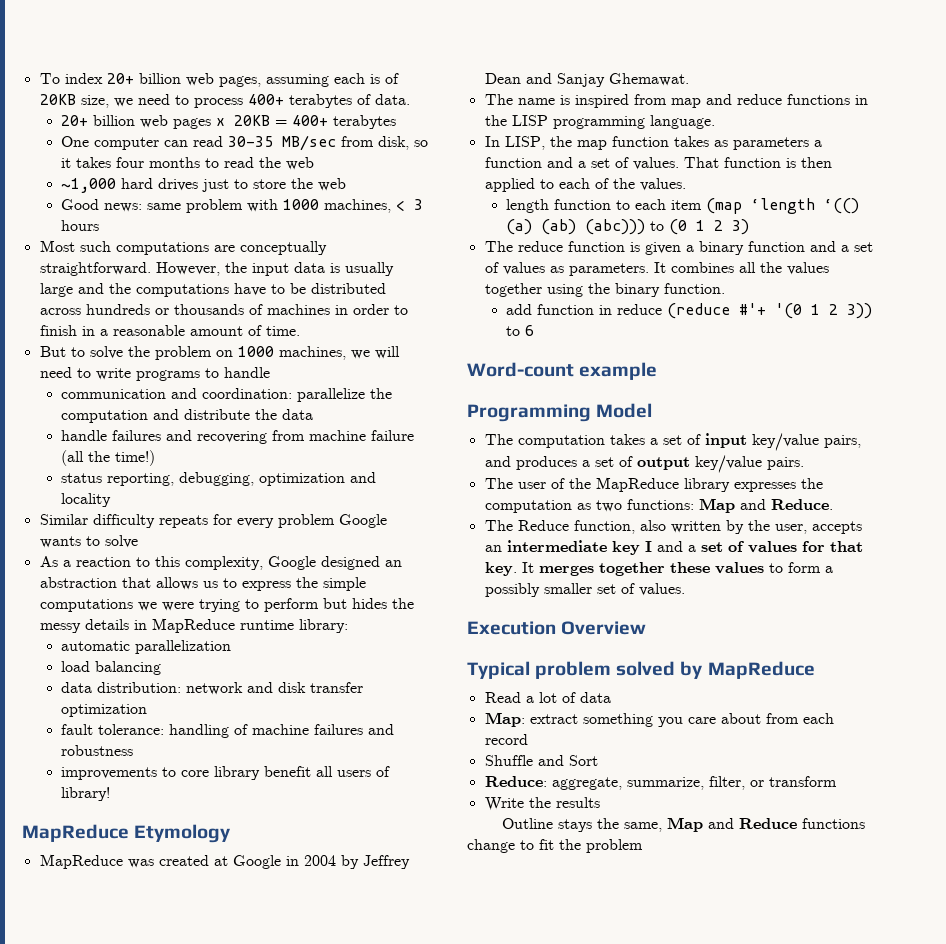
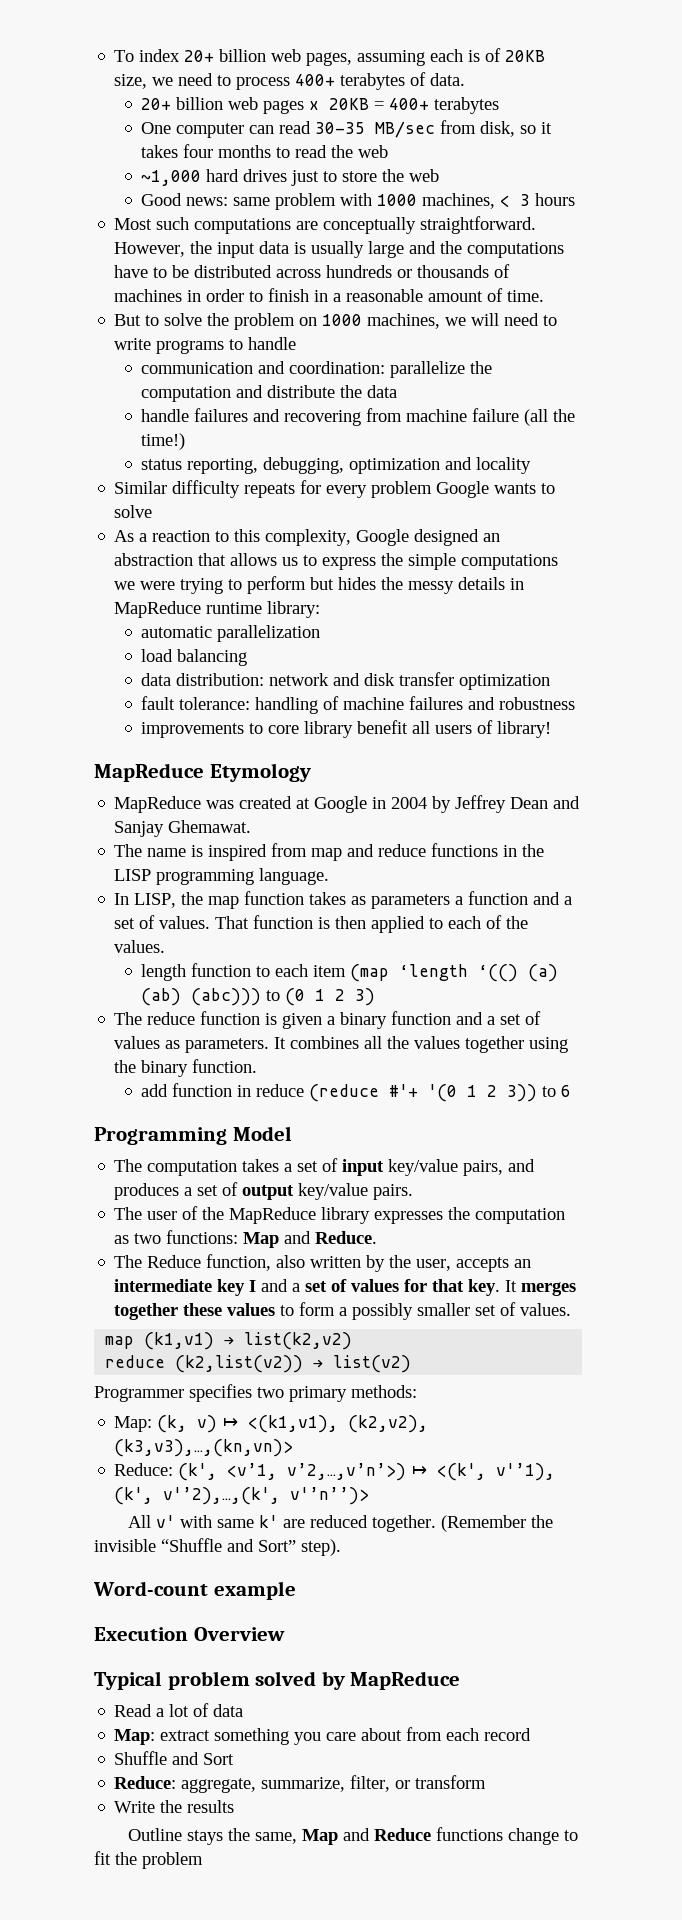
- Word-count example
+ map (k1,v1) → list(k2,v2)
+ reduce (k2,list(v2)) → list(v2)
+ Programmer specifies two primary methods:
+ Map: (k, v) ↦ <(k1,v1), (k2,v2), (k3,v3),…,(kn,vn)>
+ Reduce: (k', <v’1, v’2,…,v’n’>) ↦ <(k', v'’1), (k', v'’2),…,(k', v'’n’’)>
+ All v' with same k' are reduced together. (Remember the invisible “Shuffle and Sort” step).
+ Word-count example

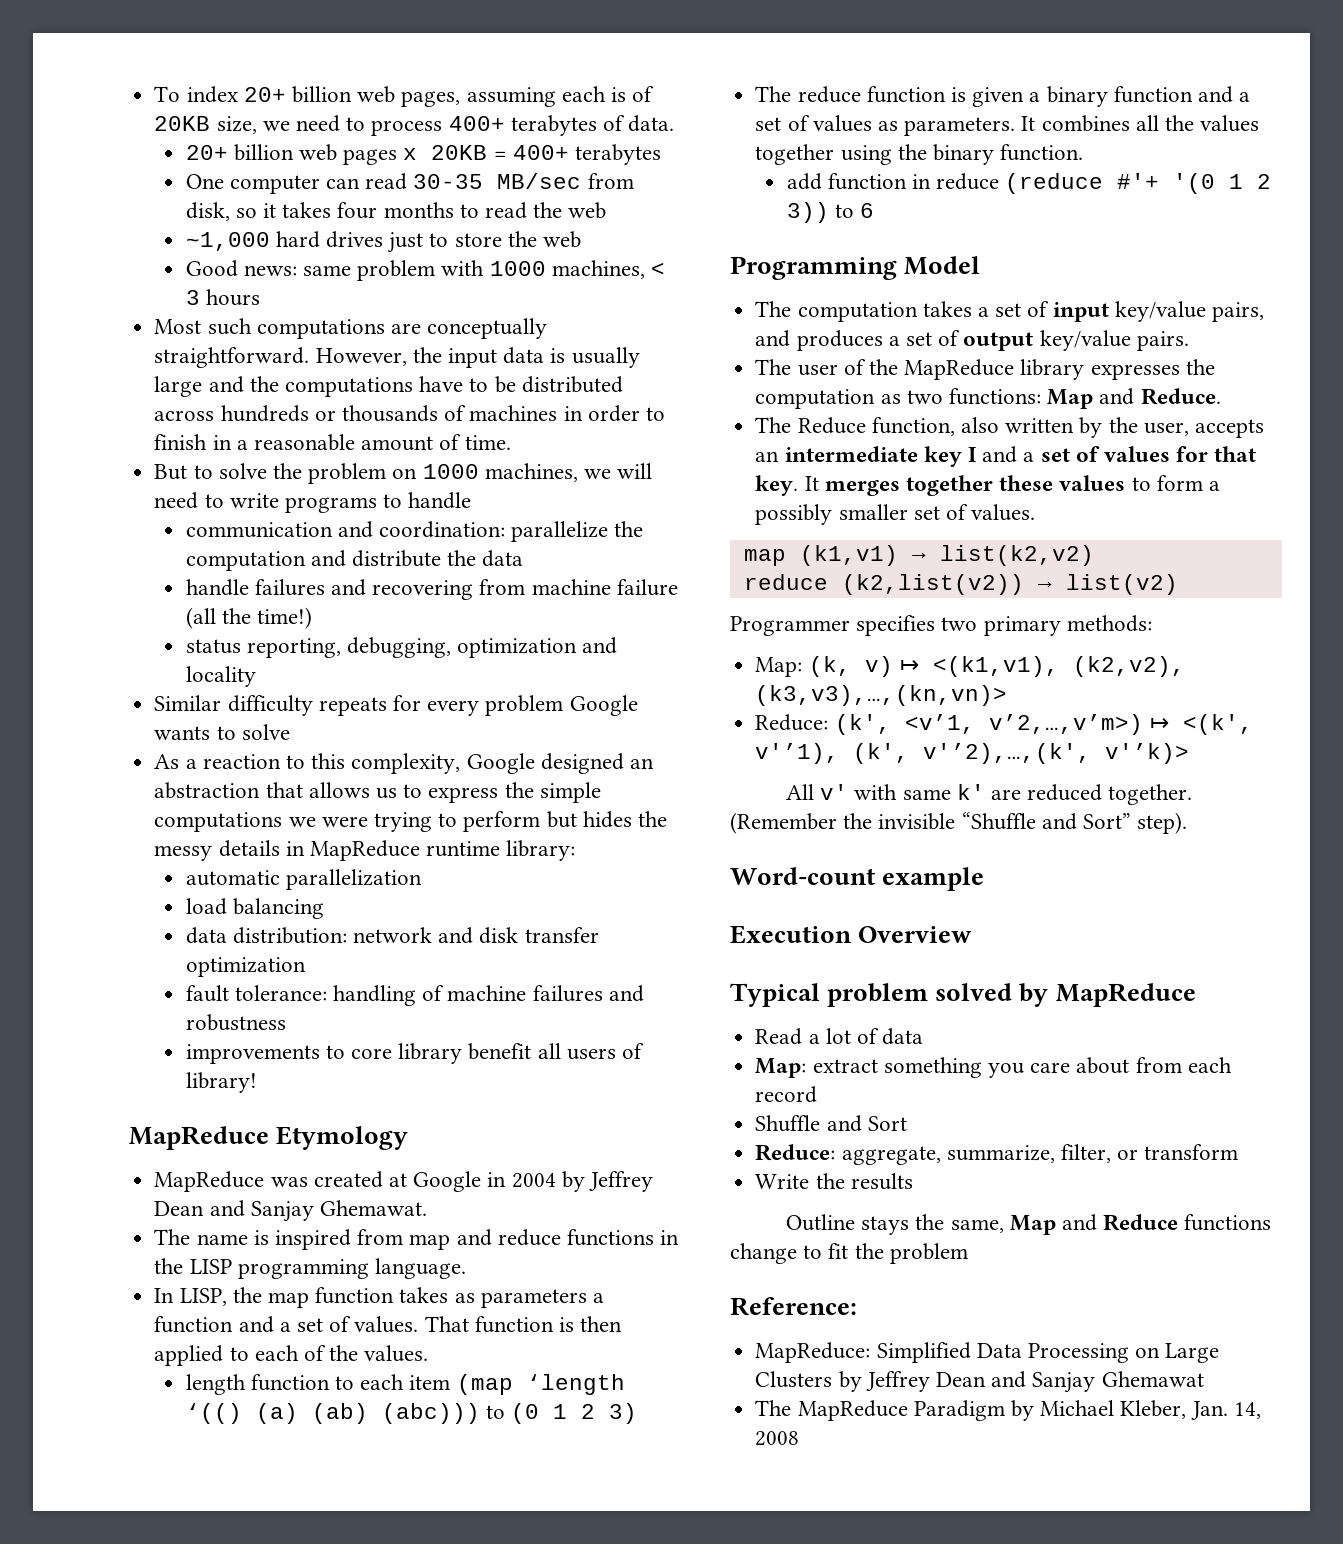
- Reduce: (k', <v’1, v’2,…,v’n’>) ↦ <(k', v'’1), (k', v'’2),…,(k', v'’n’’)>
+ Reduce: (k', <v’1, v’2,…,v’m>) ↦ <(k', v'’1), (k', v'’2),…,(k', v'’k)>
+ Reference:
+ MapReduce: Simplified Data Processing on Large Clusters by Jeffrey Dean and Sanjay Ghemawat
+ The MapReduce Paradigm by Michael Kleber, Jan. 14, 2008

